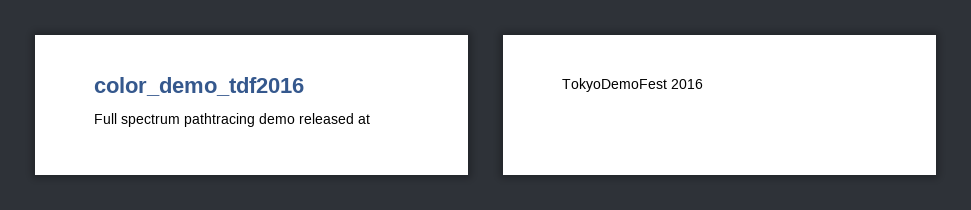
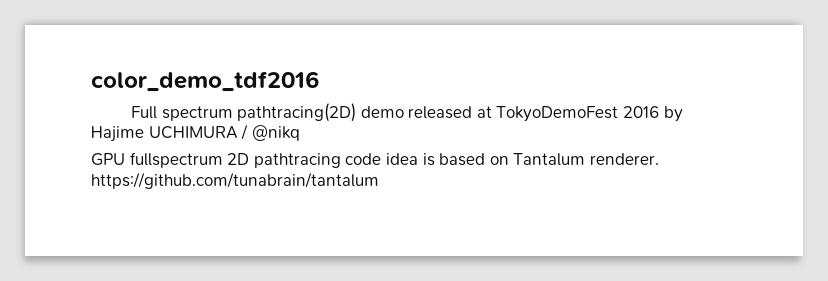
- Full spectrum pathtracing demo released at TokyoDemoFest 2016
+ Full spectrum pathtracing(2D) demo released at TokyoDemoFest 2016 by Hajime UCHIMURA / @nikq
+ GPU fullspectrum 2D pathtracing code idea is based on Tantalum renderer. https://github.com/tunabrain/tantalum

